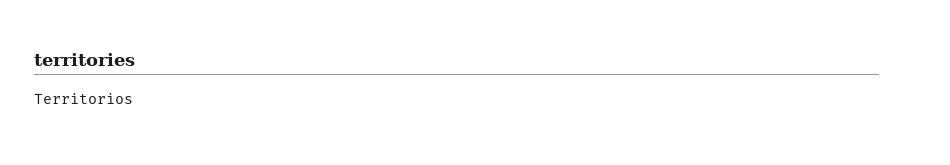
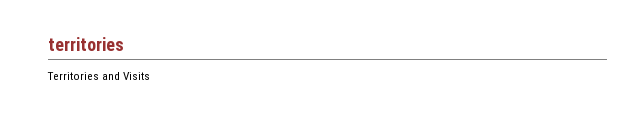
- Territorios
+ Territories and Visits

